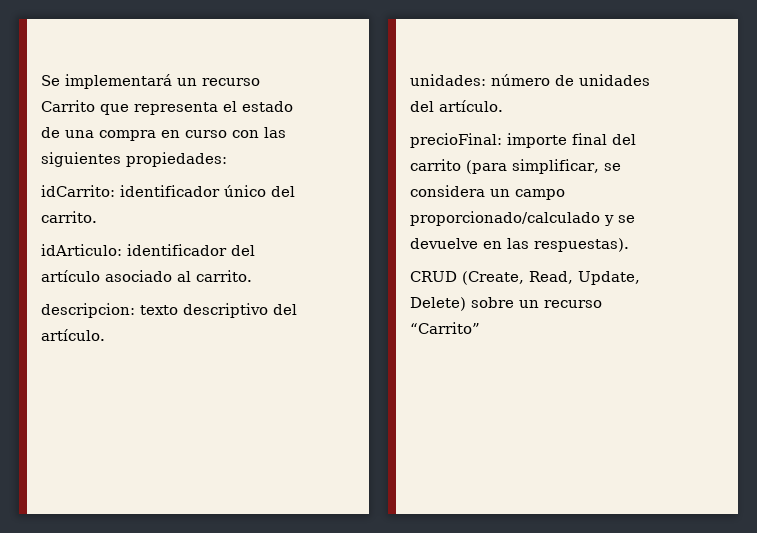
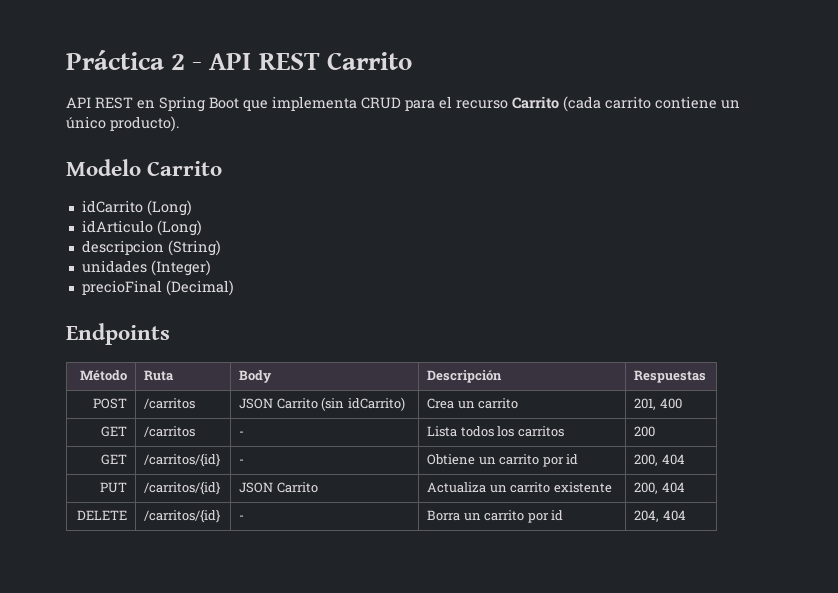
- Se implementará un recurso Carrito que representa el estado de una compra en curso con las siguientes propiedades:
- idCarrito: identificador único del carrito.
- idArticulo: identificador del artículo asociado al carrito.
- descripcion: texto descriptivo del artículo.
- unidades: número de unidades del artículo.
- precioFinal: importe final del carrito (para simplificar, se considera un campo proporcionado/calculado y se devuelve en las respuestas).
- CRUD (Create, Read, Update, Delete) sobre un recurso “Carrito”
+ Práctica 2 - API REST Carrito
+ API REST en Spring Boot que implementa CRUD para el recurso Carrito (cada carrito contiene un único producto).
+ Modelo Carrito
+ idCarrito (Long)
+ idArticulo (Long)
+ descripcion (String)
+ unidades (Integer)
+ precioFinal (Decimal)
+ Endpoints
+ Método | Ruta | Body | Descripción | Respuestas
+ POST | /carritos | JSON Carrito (sin idCarrito) | Crea un carrito | 201, 400
+ GET | /carritos | - | Lista todos los carritos | 200
+ GET | /carritos/{id} | - | Obtiene un carrito por id | 200, 404
+ PUT | /carritos/{id} | JSON Carrito | Actualiza un carrito existente | 200, 404
+ DELETE | /carritos/{id} | - | Borra un carrito por id | 204, 404

